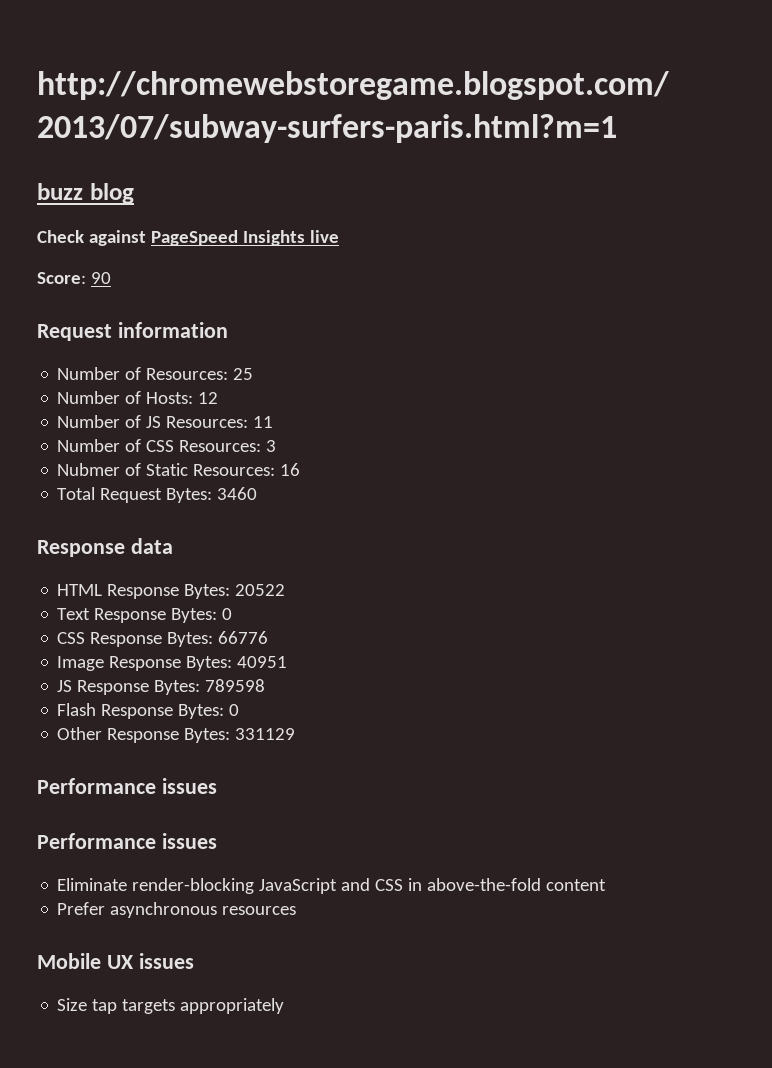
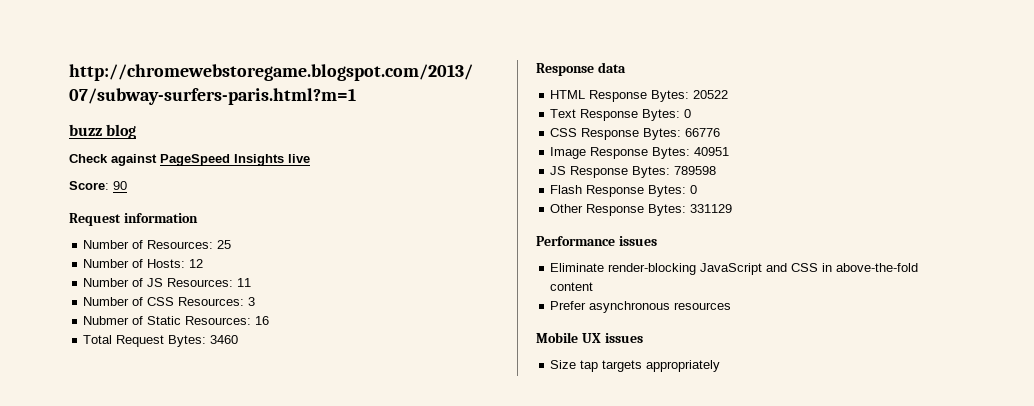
  Other Response Bytes: 331129
- Performance issues

